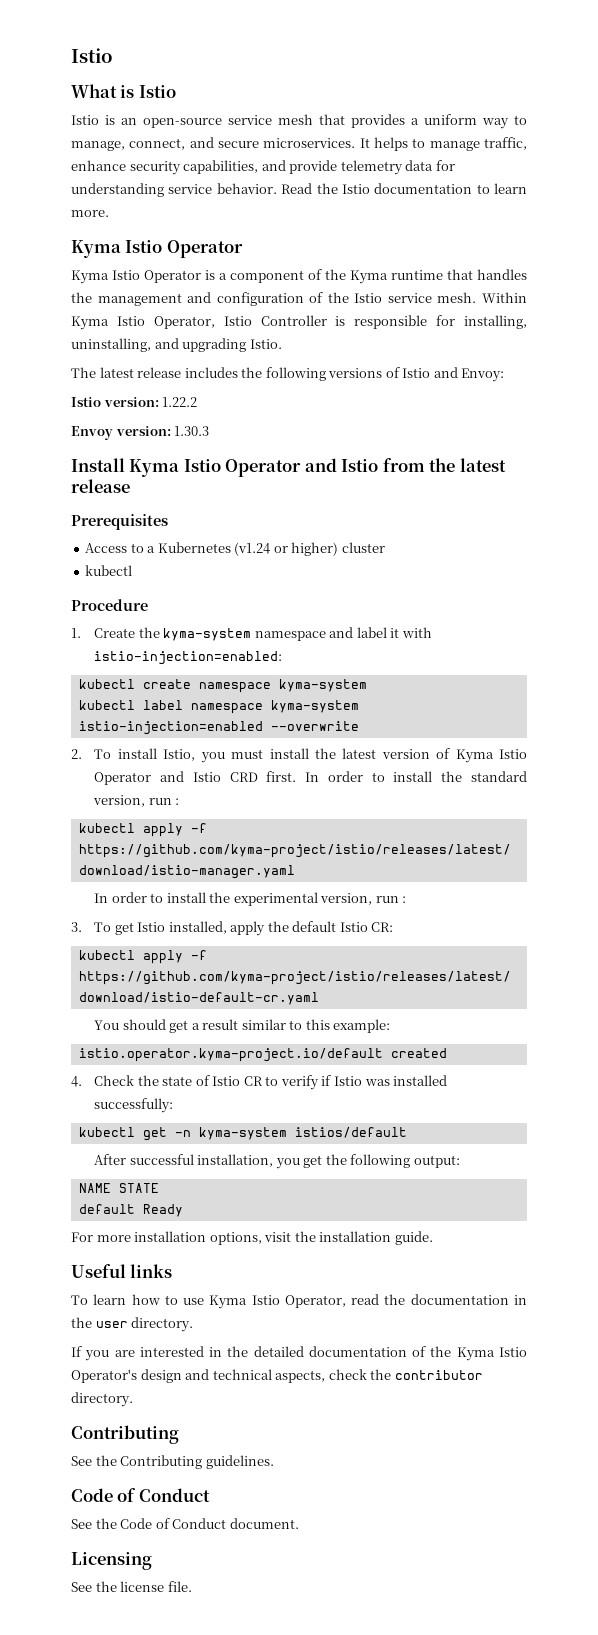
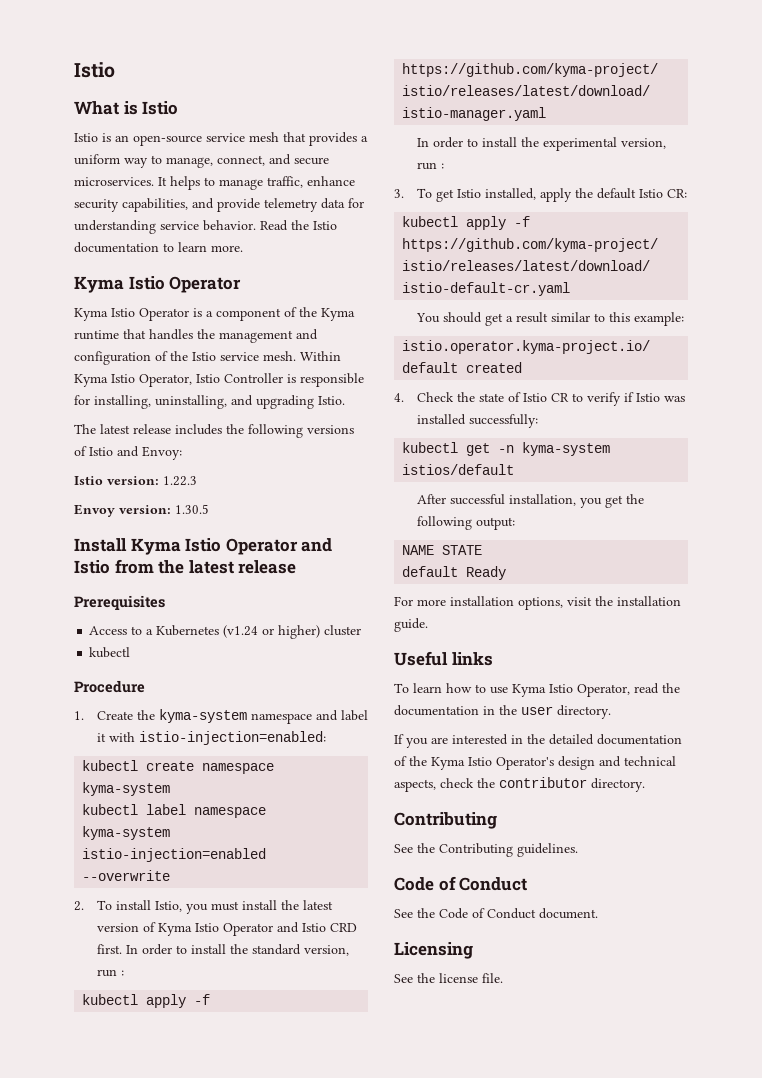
- Istio version: 1.22.2
+ Istio version: 1.22.3
- Envoy version: 1.30.3
+ Envoy version: 1.30.5

